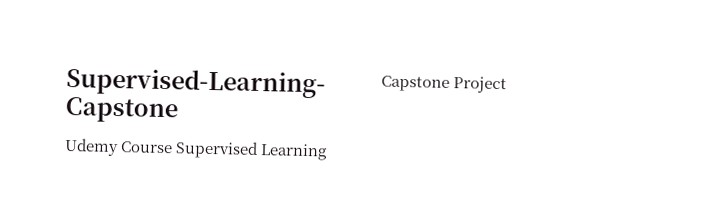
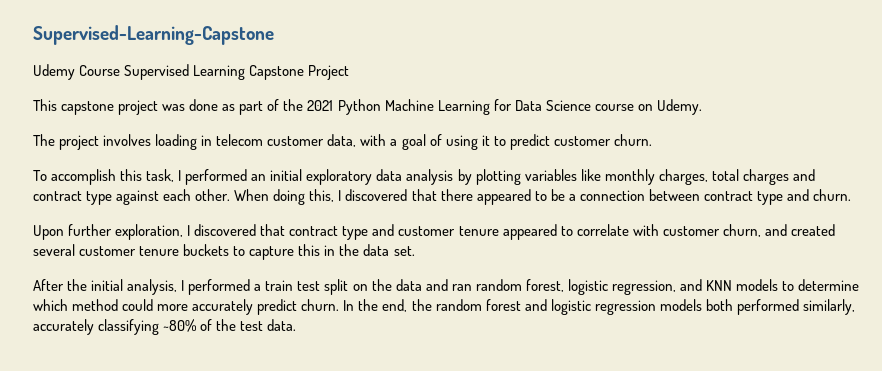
+ This capstone project was done as part of the 2021 Python Machine Learning for Data Science course on Udemy.
+ The project involves loading in telecom customer data, with a goal of using it to predict customer churn.
+ To accomplish this task, I performed an initial exploratory data analysis by plotting variables like monthly charges, total charges and contract type against each other. When doing this, I discovered that there appeared to be a connection between contract type and churn.
+ Upon further exploration, I discovered that contract type and customer tenure appeared to correlate with customer churn, and created several customer tenure buckets to capture this in the data set.
+ After the initial analysis, I performed a train test split on the data and ran random forest, logistic regression, and KNN models to determine which method could more accurately predict churn. In the end, the random forest and logistic regression models both performed similarly, accurately classifying ~80% of the test data.

